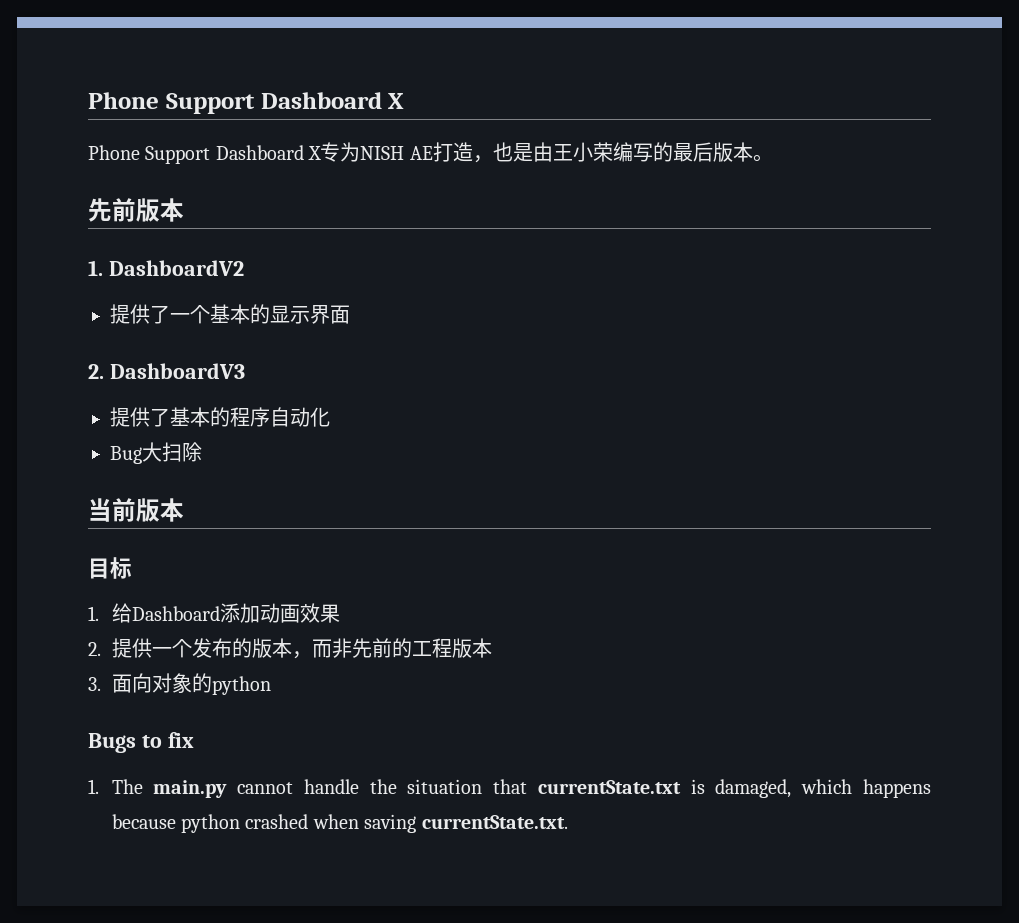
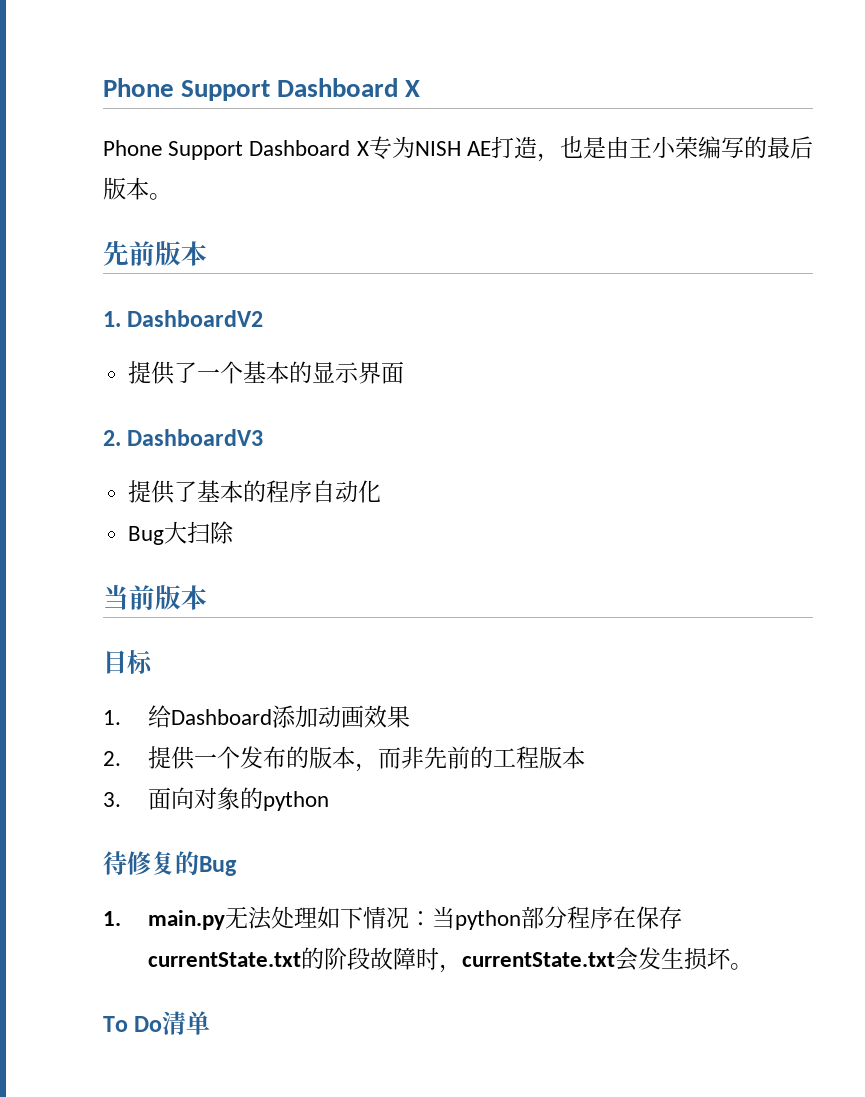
- Bugs to fix
- 1. The main.py cannot handle the situation that currentState.txt is damaged, which happens because python crashed when saving currentState.txt.
+ 待修复的Bug
+ 1. main.py无法处理如下情况：当python部分程序在保存currentState.txt的阶段故障时，currentState.txt会发生损坏。
+ To Do清单

